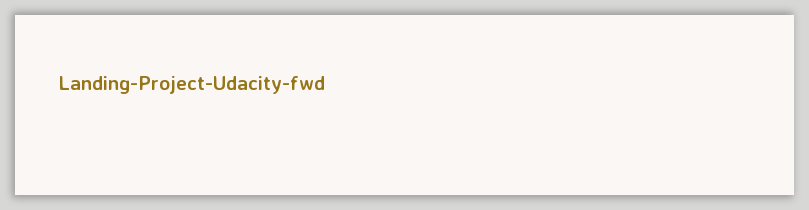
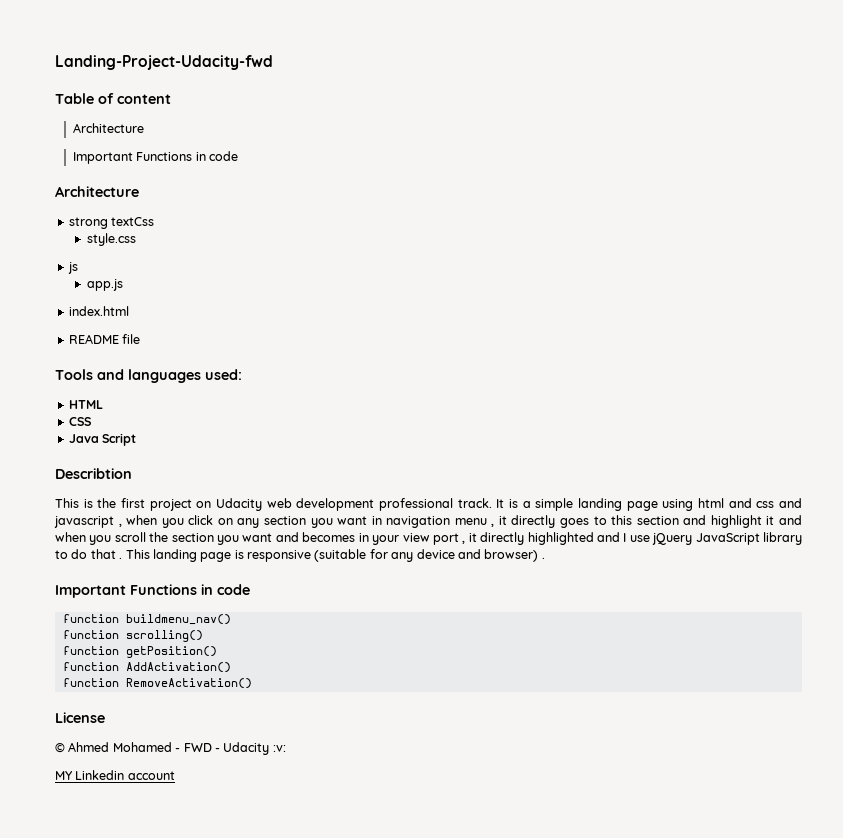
+ Table of content
+ Architecture
+ Important Functions in code
+ Architecture
+ strong textCss
+ style.css
+ js
+ app.js
+ index.html
+ README file
+ Tools and languages used:
+ HTML
+ CSS
+ Java Script
+ Describtion
+ This is the first project on Udacity web development professional track. It is a simple landing page using html and css and javascript , when you click on any section you want in navigation menu , it directly goes to this section and highlight it and when you scroll the section you want and becomes in your view port , it directly highlighted and I use jQuery JavaScript library to do that . This landing page is responsive (suitable for any device and browser) .
+ Important Functions in code
+ function buildmenu_nav()
+ function scrolling()
+ function getPosition()
+ function AddActivation()
+ function RemoveActivation()
+ License
+ © Ahmed Mohamed - FWD - Udacity :v:
+ MY Linkedin account

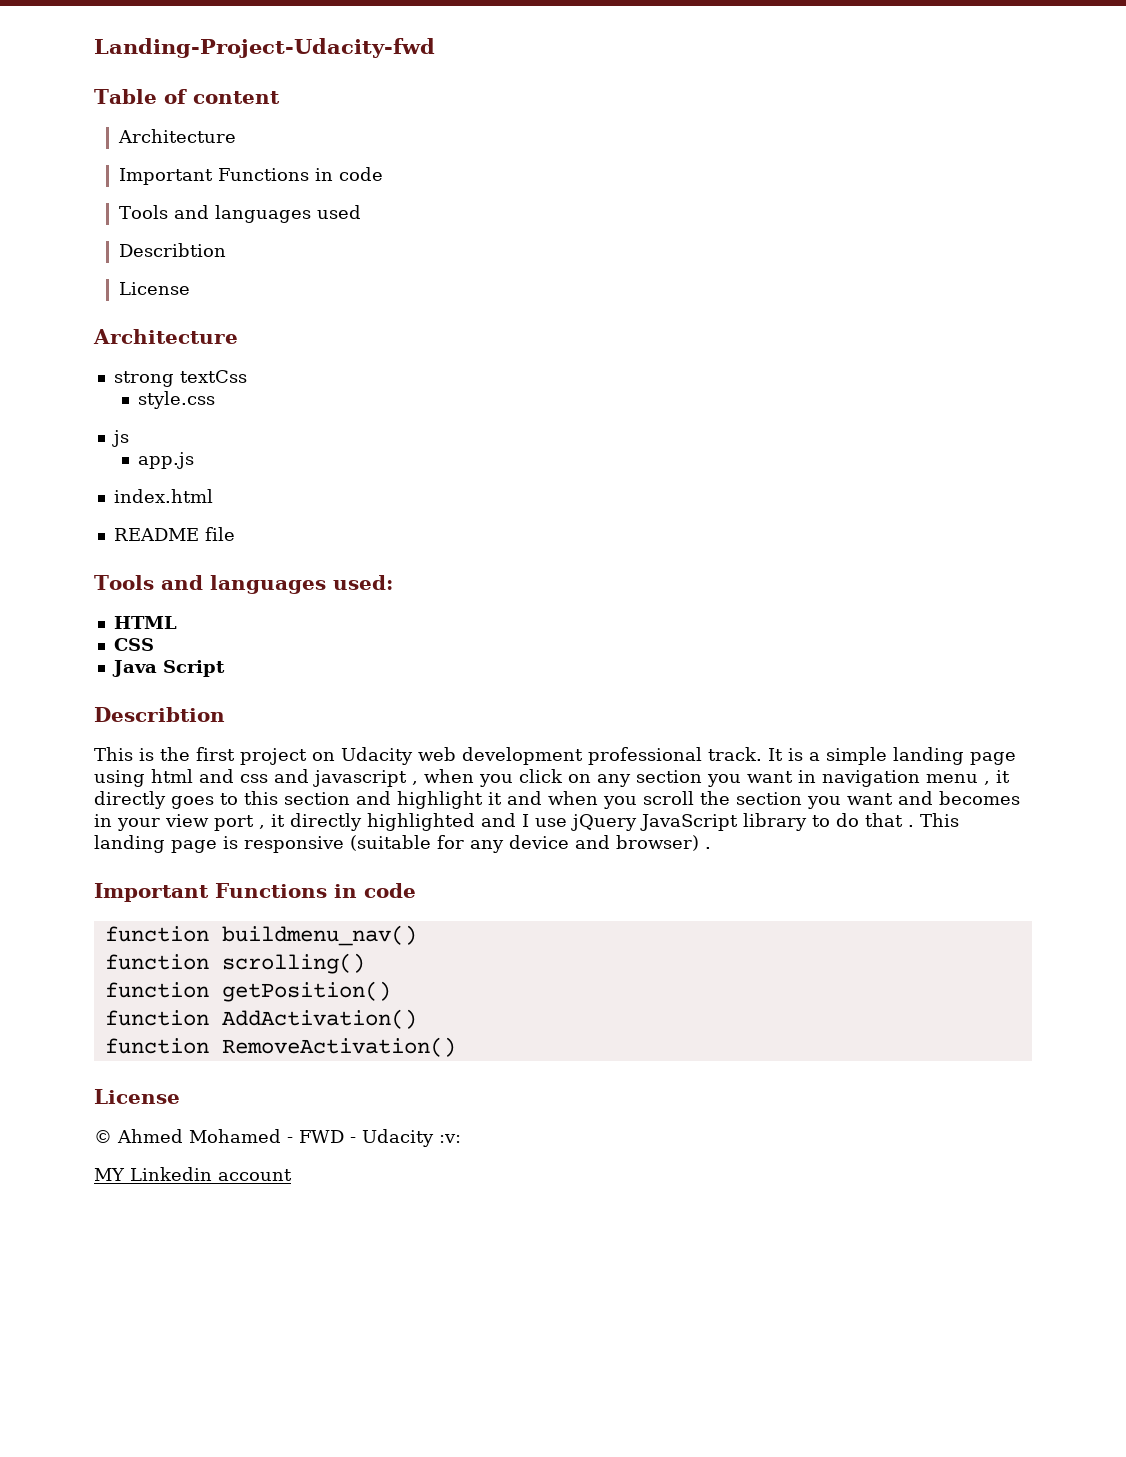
+ Tools and languages used
+ Describtion
+ License

